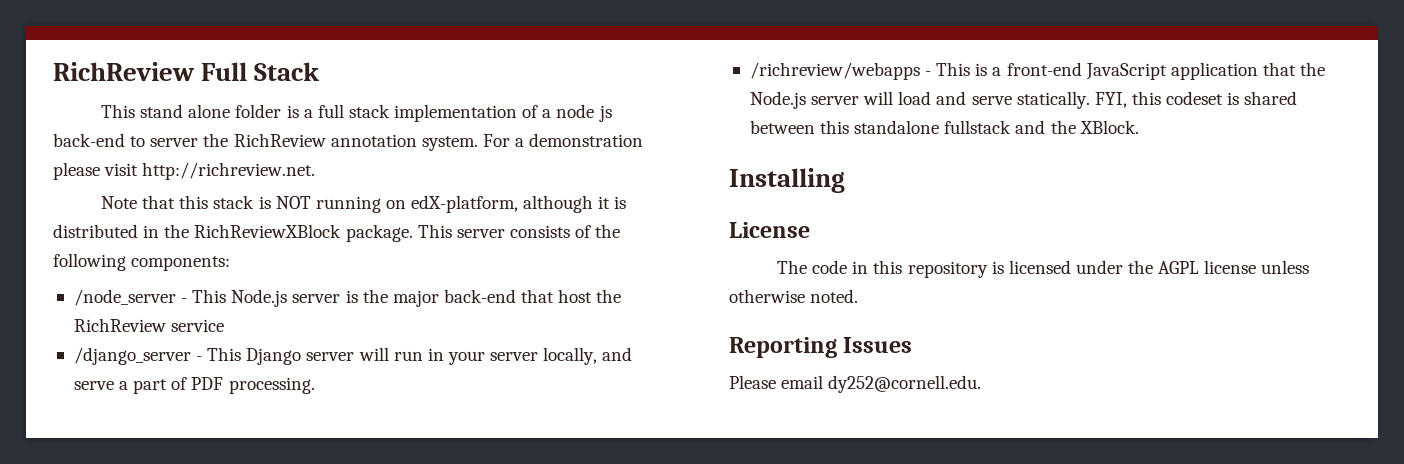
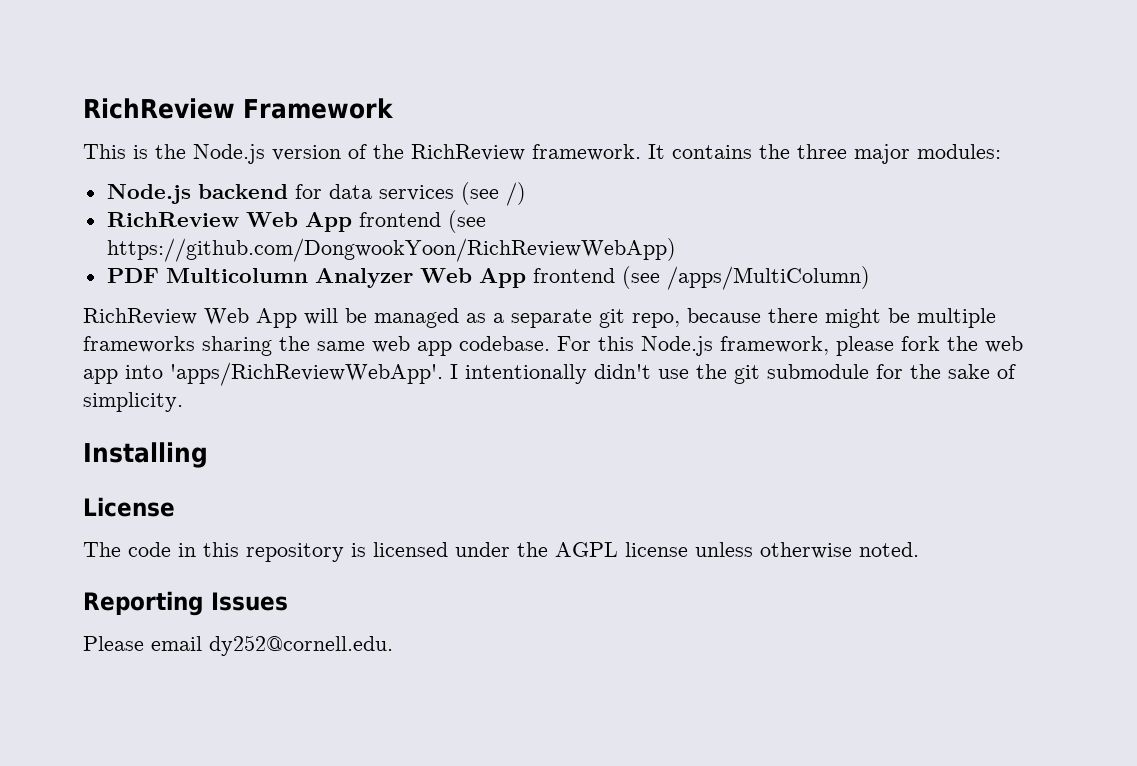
- RichReview Full Stack
- This stand alone folder is a full stack implementation of a node js back-end to server the RichReview annotation system. For a demonstration please visit http://richreview.net.
- Note that this stack is NOT running on edX-platform, although it is distributed in the RichReviewXBlock package. This server consists of the following components:
- /node_server - This Node.js server is the major back-end that host the RichReview service
- /django_server - This Django server will run in your server locally, and serve a part of PDF processing.
- /richreview/webapps - This is a front-end JavaScript application that the Node.js server will load and serve statically. FYI, this codeset is shared between this standalone fullstack and the XBlock.
+ RichReview Framework
+ This is the Node.js version of the RichReview framework. It contains the three major modules:
+ Node.js backend for data services (see /)
+ RichReview Web App frontend (see https://github.com/DongwookYoon/RichReviewWebApp)
+ PDF Multicolumn Analyzer Web App frontend (see /apps/MultiColumn)
+ RichReview Web App will be managed as a separate git repo, because there might be multiple frameworks sharing the same web app codebase. For this Node.js framework, please fork the web app into 'apps/RichReviewWebApp'. I intentionally didn't use the git submodule for the sake of simplicity.

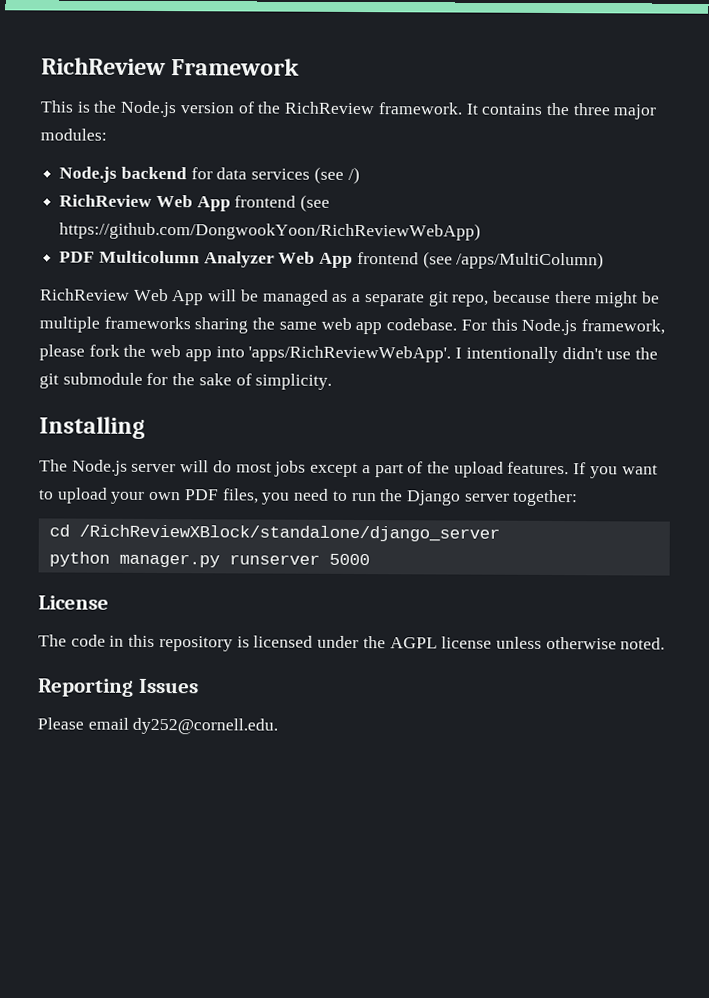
+ The Node.js server will do most jobs except a part of the upload features. If you want to upload your own PDF files, you need to run the Django server together:
+ cd /RichReviewXBlock/standalone/django_server
+ python manager.py runserver 5000

